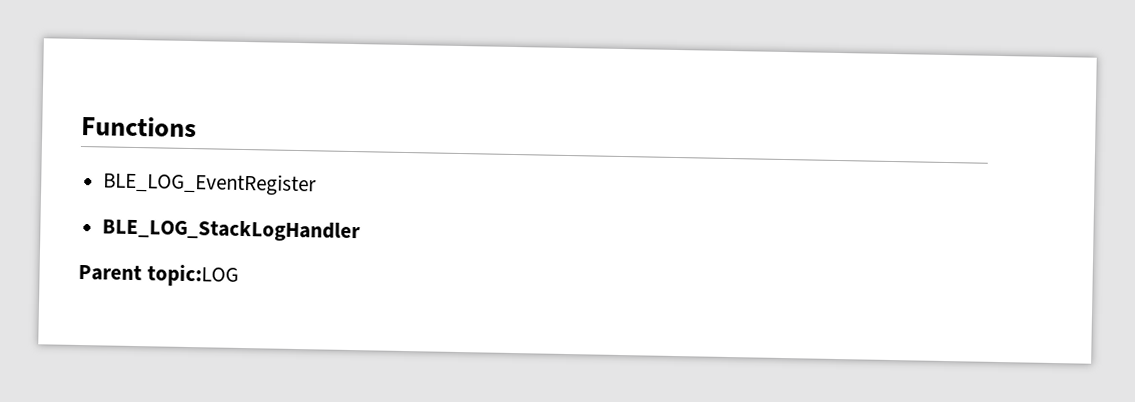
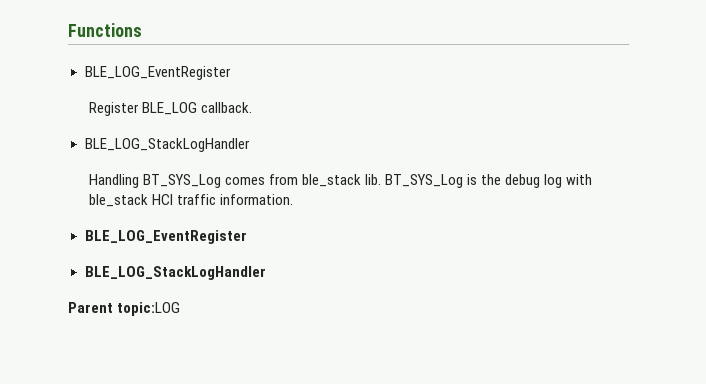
+ Register BLE_LOG callback.
+ BLE_LOG_StackLogHandler
+ Handling BT_SYS_Log comes from ble_stack lib. BT_SYS_Log is the debug log with ble_stack HCI traffic information.
+ BLE_LOG_EventRegister

